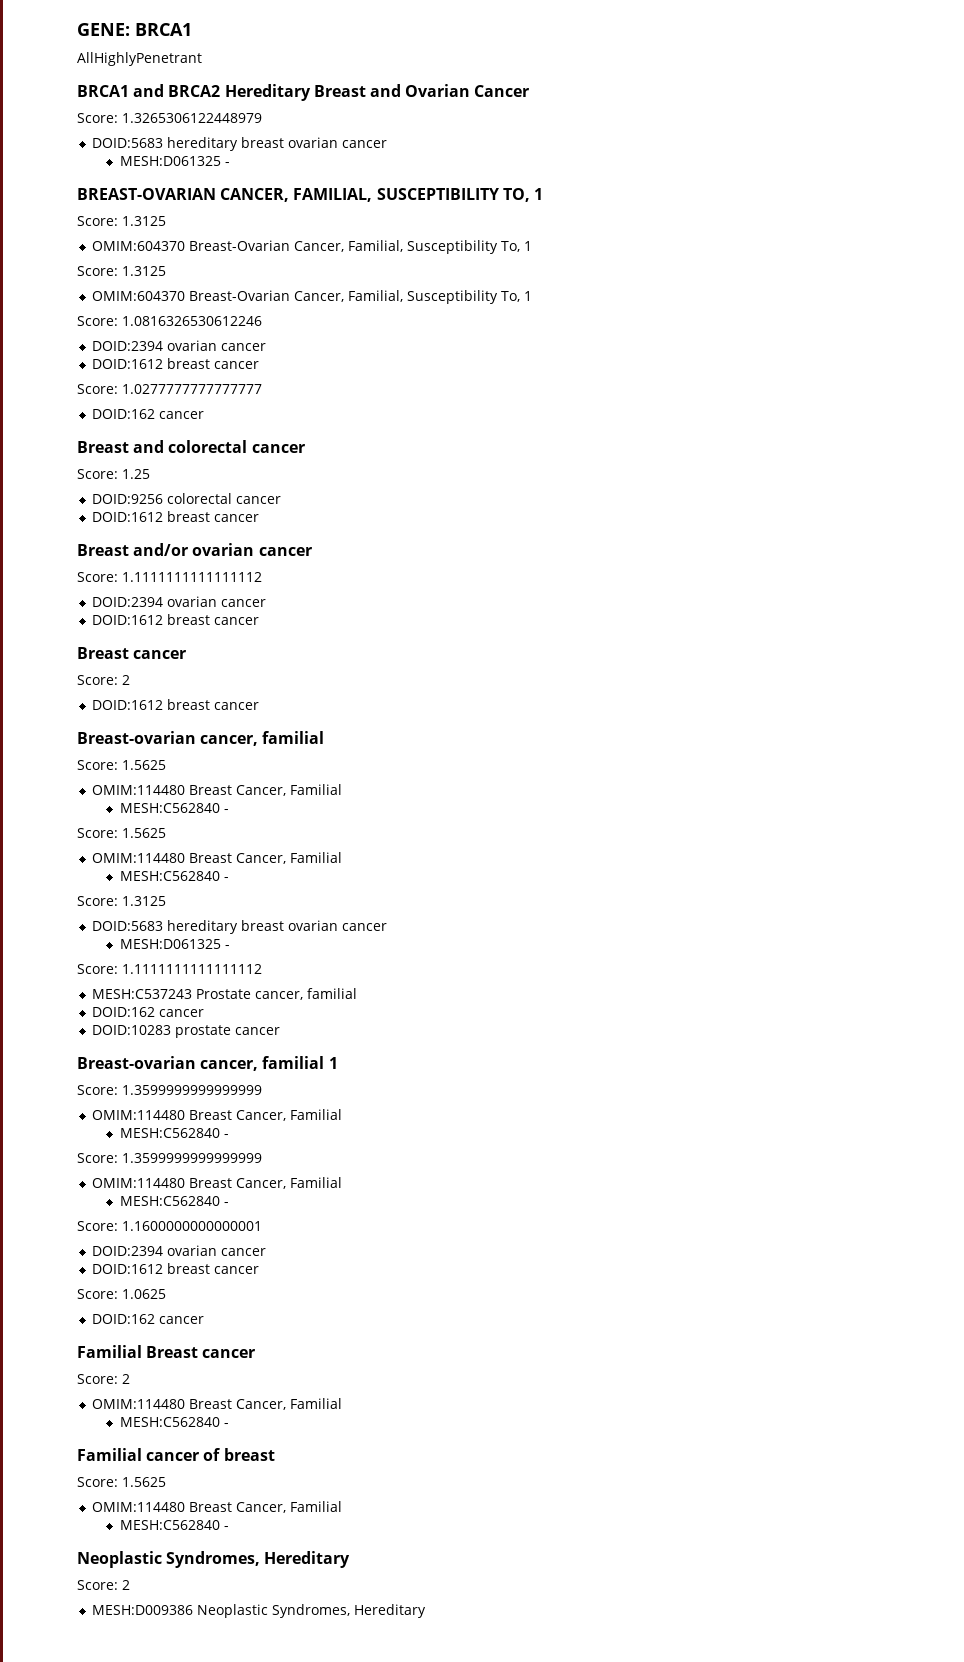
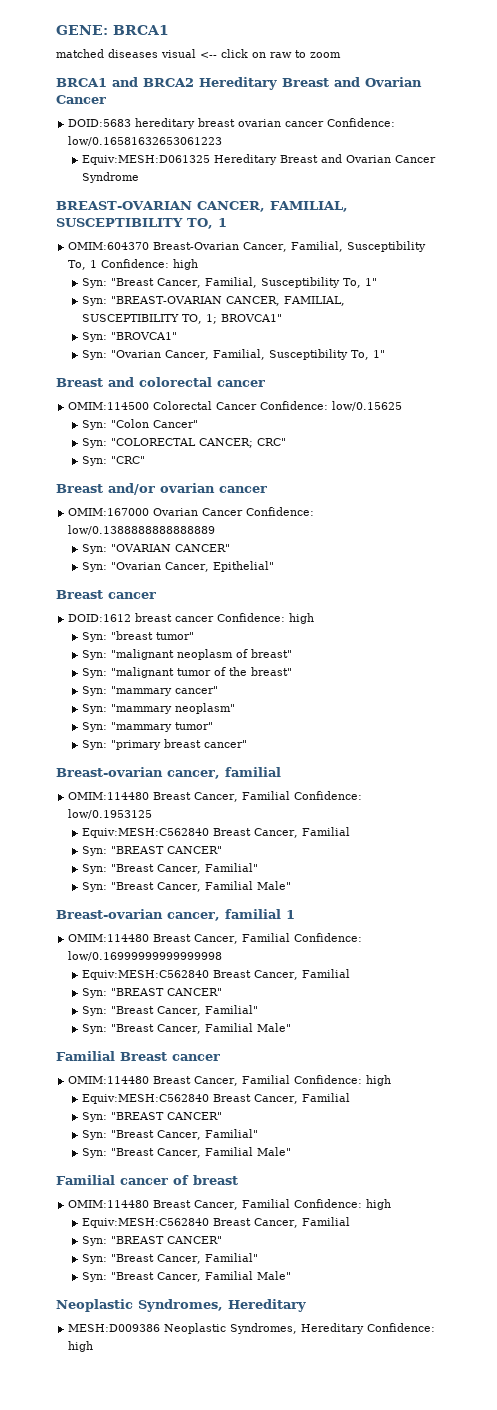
- AllHighlyPenetrant
+ matched diseases visual <-- click on raw to zoom
- Score: 1.3265306122448979
- DOID:5683 hereditary breast ovarian cancer
- MESH:D061325 -
+ DOID:5683 hereditary breast ovarian cancer Confidence: low/0.16581632653061223
+ Equiv:MESH:D061325 Hereditary Breast and Ovarian Cancer Syndrome
  BREAST-OVARIAN CANCER, FAMILIAL, SUSCEPTIBILITY TO, 1
- Score: 1.3125
- OMIM:604370 Breast-Ovarian Cancer, Familial, Susceptibility To, 1
- Score: 1.3125
- OMIM:604370 Breast-Ovarian Cancer, Familial, Susceptibility To, 1
- Score: 1.0816326530612246
- DOID:2394 ovarian cancer
- DOID:1612 breast cancer
- Score: 1.0277777777777777
- DOID:162 cancer
+ OMIM:604370 Breast-Ovarian Cancer, Familial, Susceptibility To, 1 Confidence: high
+ Syn: "Breast Cancer, Familial, Susceptibility To, 1"
+ Syn: "BREAST-OVARIAN CANCER, FAMILIAL, SUSCEPTIBILITY TO, 1; BROVCA1"
+ Syn: "BROVCA1"
+ Syn: "Ovarian Cancer, Familial, Susceptibility To, 1"
  Breast and colorectal cancer
- Score: 1.25
- DOID:9256 colorectal cancer
- DOID:1612 breast cancer
+ OMIM:114500 Colorectal Cancer Confidence: low/0.15625
+ Syn: "Colon Cancer"
+ Syn: "COLORECTAL CANCER; CRC"
+ Syn: "CRC"
  Breast and/or ovarian cancer
- Score: 1.1111111111111112
- DOID:2394 ovarian cancer
- DOID:1612 breast cancer
+ OMIM:167000 Ovarian Cancer Confidence: low/0.1388888888888889
+ Syn: "OVARIAN CANCER"
+ Syn: "Ovarian Cancer, Epithelial"
  Breast cancer
- Score: 2
- DOID:1612 breast cancer
+ DOID:1612 breast cancer Confidence: high
+ Syn: "breast tumor"
+ Syn: "malignant neoplasm of breast"
+ Syn: "malignant tumor of the breast"
+ Syn: "mammary cancer"
+ Syn: "mammary neoplasm"
+ Syn: "mammary tumor"
+ Syn: "primary breast cancer"
  Breast-ovarian cancer, familial
- Score: 1.5625
- OMIM:114480 Breast Cancer, Familial
- MESH:C562840 -
- Score: 1.5625
- OMIM:114480 Breast Cancer, Familial
- MESH:C562840 -
- Score: 1.3125
- DOID:5683 hereditary breast ovarian cancer
- MESH:D061325 -
- Score: 1.1111111111111112
- MESH:C537243 Prostate cancer, familial
- DOID:162 cancer
- DOID:10283 prostate cancer
+ OMIM:114480 Breast Cancer, Familial Confidence: low/0.1953125
+ Equiv:MESH:C562840 Breast Cancer, Familial
+ Syn: "BREAST CANCER"
+ Syn: "Breast Cancer, Familial"
+ Syn: "Breast Cancer, Familial Male"
  Breast-ovarian cancer, familial 1
- Score: 1.3599999999999999
- OMIM:114480 Breast Cancer, Familial
- MESH:C562840 -
- Score: 1.3599999999999999
- OMIM:114480 Breast Cancer, Familial
- MESH:C562840 -
- Score: 1.1600000000000001
- DOID:2394 ovarian cancer
- DOID:1612 breast cancer
- Score: 1.0625
- DOID:162 cancer
+ OMIM:114480 Breast Cancer, Familial Confidence: low/0.16999999999999998
+ Equiv:MESH:C562840 Breast Cancer, Familial
+ Syn: "BREAST CANCER"
+ Syn: "Breast Cancer, Familial"
+ Syn: "Breast Cancer, Familial Male"
  Familial Breast cancer
- Score: 2
- OMIM:114480 Breast Cancer, Familial
- MESH:C562840 -
+ OMIM:114480 Breast Cancer, Familial Confidence: high
+ Equiv:MESH:C562840 Breast Cancer, Familial
+ Syn: "BREAST CANCER"
+ Syn: "Breast Cancer, Familial"
+ Syn: "Breast Cancer, Familial Male"
  Familial cancer of breast
- Score: 1.5625
- OMIM:114480 Breast Cancer, Familial
- MESH:C562840 -
+ OMIM:114480 Breast Cancer, Familial Confidence: high
+ Equiv:MESH:C562840 Breast Cancer, Familial
+ Syn: "BREAST CANCER"
+ Syn: "Breast Cancer, Familial"
+ Syn: "Breast Cancer, Familial Male"
  Neoplastic Syndromes, Hereditary
- Score: 2
- MESH:D009386 Neoplastic Syndromes, Hereditary
+ MESH:D009386 Neoplastic Syndromes, Hereditary Confidence: high

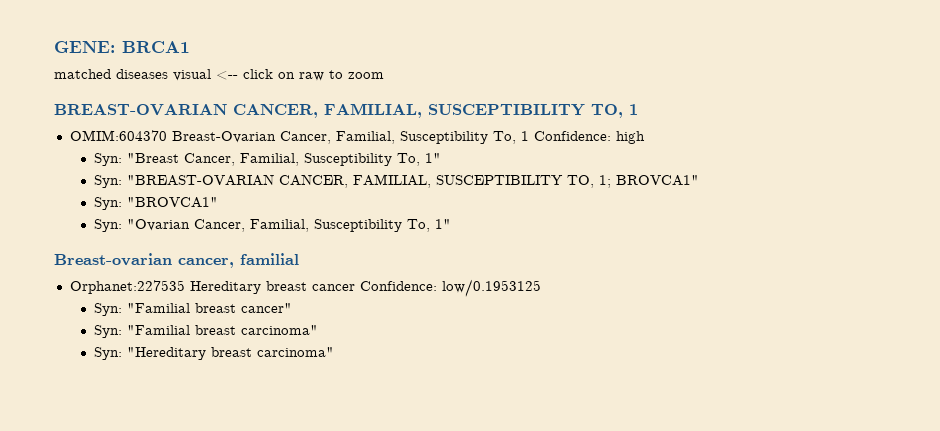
- BRCA1 and BRCA2 Hereditary Breast and Ovarian Cancer
- DOID:5683 hereditary breast ovarian cancer Confidence: low/0.16581632653061223
- Equiv:MESH:D061325 Hereditary Breast and Ovarian Cancer Syndrome
- Breast and colorectal cancer
- OMIM:114500 Colorectal Cancer Confidence: low/0.15625
- Syn: "Colon Cancer"
- Syn: "COLORECTAL CANCER; CRC"
- Syn: "CRC"
- Breast and/or ovarian cancer
- OMIM:167000 Ovarian Cancer Confidence: low/0.1388888888888889
- Syn: "OVARIAN CANCER"
- Syn: "Ovarian Cancer, Epithelial"
- Breast cancer
- DOID:1612 breast cancer Confidence: high
- Syn: "breast tumor"
- Syn: "malignant neoplasm of breast"
- Syn: "malignant tumor of the breast"
- Syn: "mammary cancer"
- Syn: "mammary neoplasm"
- Syn: "mammary tumor"
- Syn: "primary breast cancer"
  Breast-ovarian cancer, familial
- OMIM:114480 Breast Cancer, Familial Confidence: low/0.1953125
- Equiv:MESH:C562840 Breast Cancer, Familial
- Syn: "BREAST CANCER"
- Syn: "Breast Cancer, Familial"
- Syn: "Breast Cancer, Familial Male"
- Breast-ovarian cancer, familial 1
- OMIM:114480 Breast Cancer, Familial Confidence: low/0.16999999999999998
- Equiv:MESH:C562840 Breast Cancer, Familial
- Syn: "BREAST CANCER"
- Syn: "Breast Cancer, Familial"
- Syn: "Breast Cancer, Familial Male"
- Familial Breast cancer
- OMIM:114480 Breast Cancer, Familial Confidence: high
- Equiv:MESH:C562840 Breast Cancer, Familial
- Syn: "BREAST CANCER"
- Syn: "Breast Cancer, Familial"
- Syn: "Breast Cancer, Familial Male"
- Familial cancer of breast
- OMIM:114480 Breast Cancer, Familial Confidence: high
- Equiv:MESH:C562840 Breast Cancer, Familial
- Syn: "BREAST CANCER"
- Syn: "Breast Cancer, Familial"
- Syn: "Breast Cancer, Familial Male"
- Neoplastic Syndromes, Hereditary
- MESH:D009386 Neoplastic Syndromes, Hereditary Confidence: high
+ Orphanet:227535 Hereditary breast cancer Confidence: low/0.1953125
+ Syn: "Familial breast cancer"
+ Syn: "Familial breast carcinoma"
+ Syn: "Hereditary breast carcinoma"

